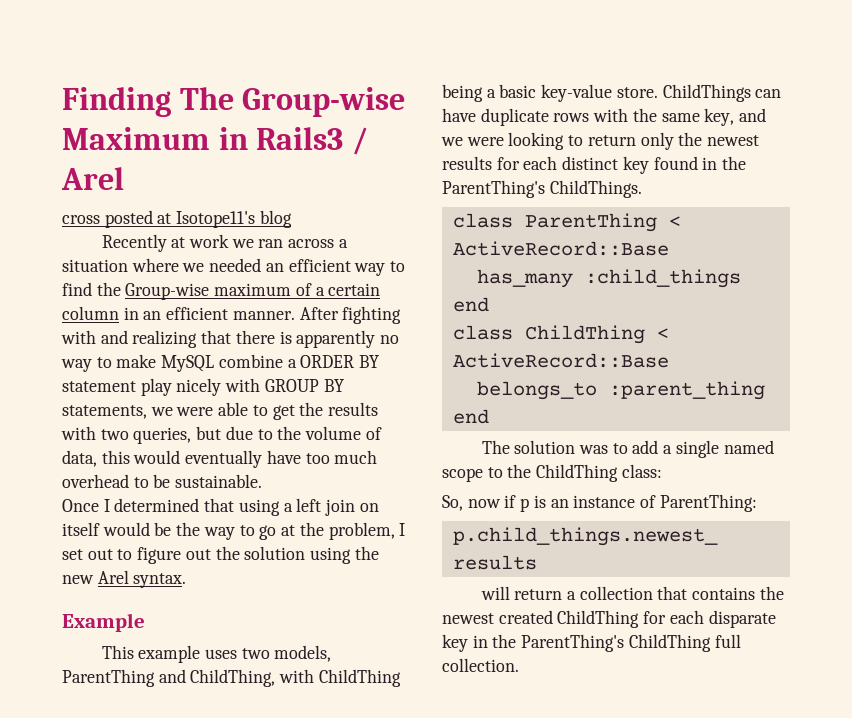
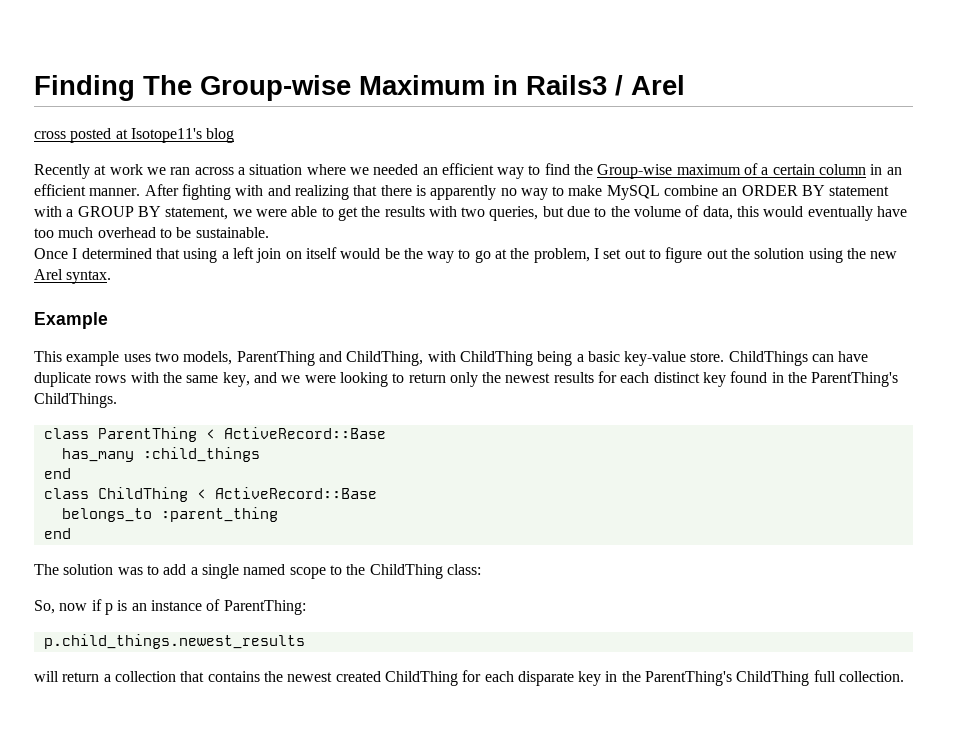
- After fighting with and realizing that there is apparently no way to make MySQL combine a ORDER BY statement play nicely with GROUP BY statements, we were able to get the results with two queries, but due to the volume of data, this would eventually have too much overhead to be sustainable.
+ After fighting with and realizing that there is apparently no way to make MySQL combine an ORDER BY statement with a GROUP BY statement, we were able to get the results with two queries, but due to the volume of data, this would eventually have too much overhead to be sustainable.

